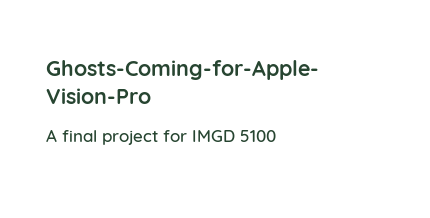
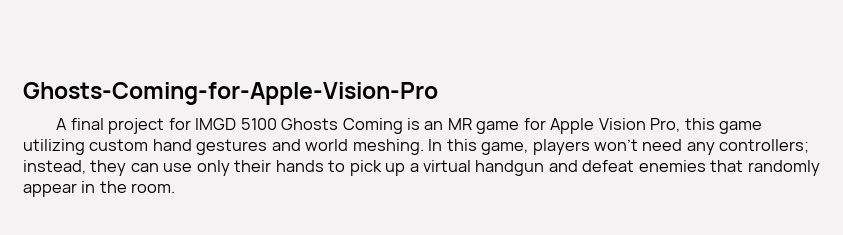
- A final project for IMGD 5100
+ A final project for IMGD 5100 Ghosts Coming is an MR game for Apple Vision Pro, this game utilizing custom hand gestures and world meshing. In this game, players won’t need any controllers; instead, they can use only their hands to pick up a virtual handgun and defeat enemies that randomly appear in the room.

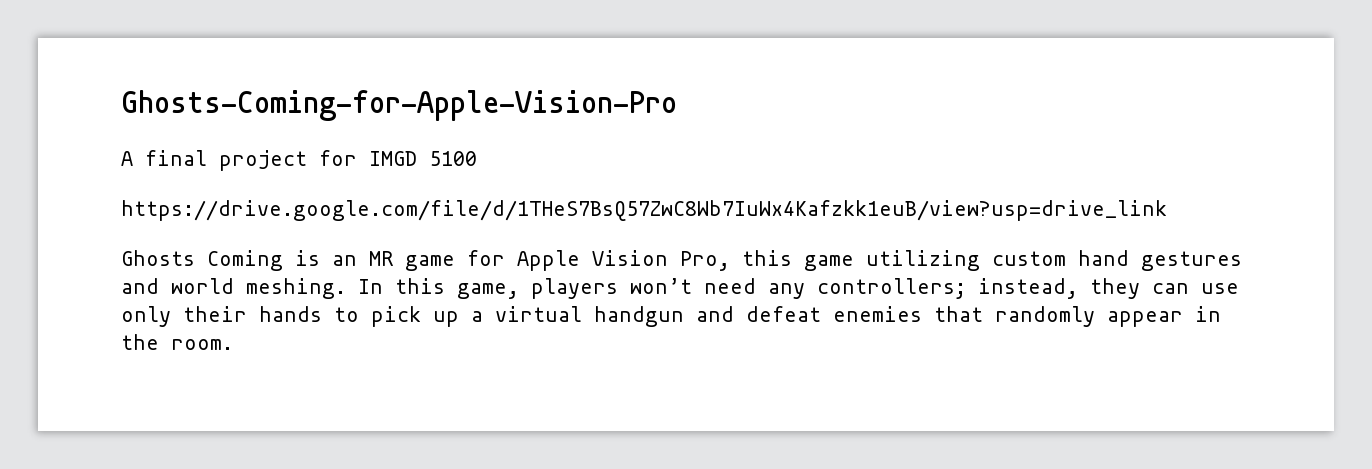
- A final project for IMGD 5100 Ghosts Coming is an MR game for Apple Vision Pro, this game utilizing custom hand gestures and world meshing.
+ A final project for IMGD 5100
+ https://drive.google.com/file/d/1THeS7BsQ57ZwC8Wb7IuWx4Kafzkk1euB/view?usp=drive_link
+ Ghosts Coming is an MR game for Apple Vision Pro, this game utilizing custom hand gestures and world meshing.

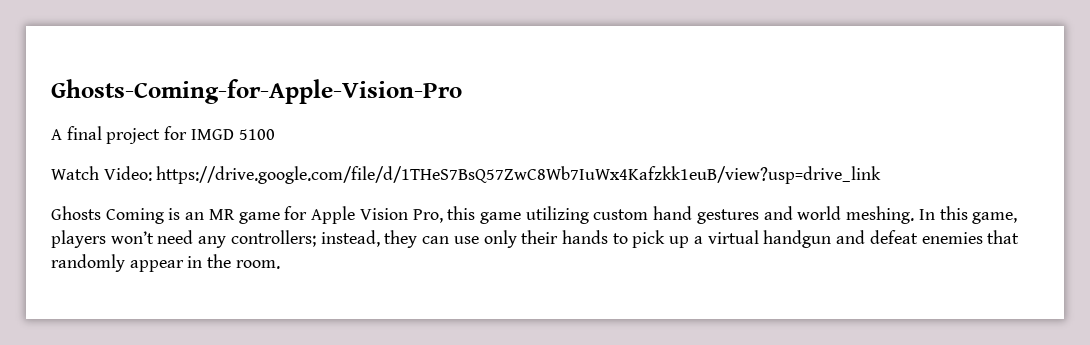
- https://drive.google.com/file/d/1THeS7BsQ57ZwC8Wb7IuWx4Kafzkk1euB/view?usp=drive_link
+ Watch Video: https://drive.google.com/file/d/1THeS7BsQ57ZwC8Wb7IuWx4Kafzkk1euB/view?usp=drive_link

